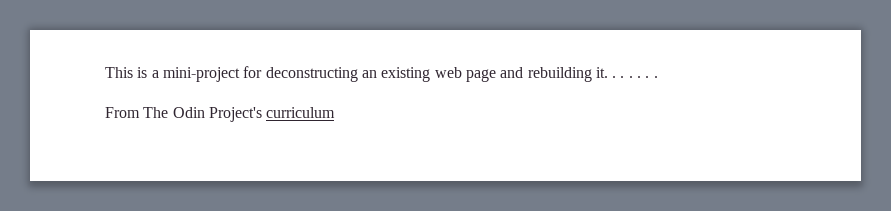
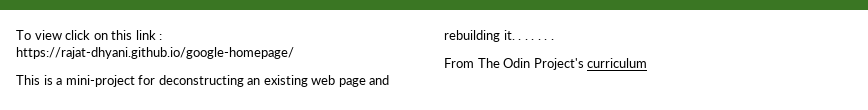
+ To view click on this link : https://rajat-dhyani.github.io/google-homepage/

